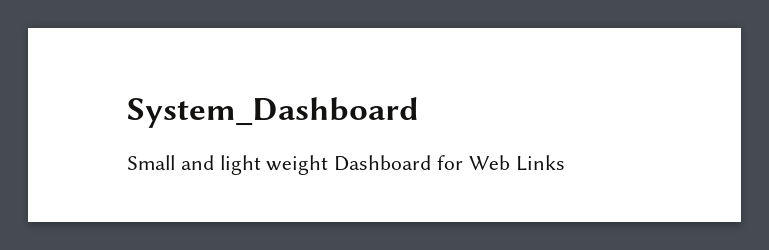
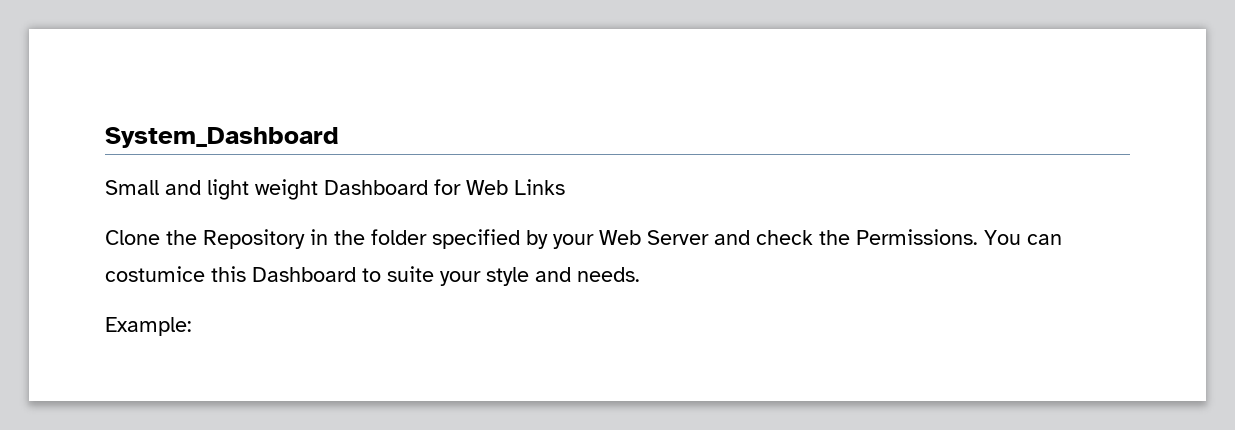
+ Clone the Repository in the folder specified by your Web Server and check the Permissions. You can costumice this Dashboard to suite your style and needs.
+ Example:

